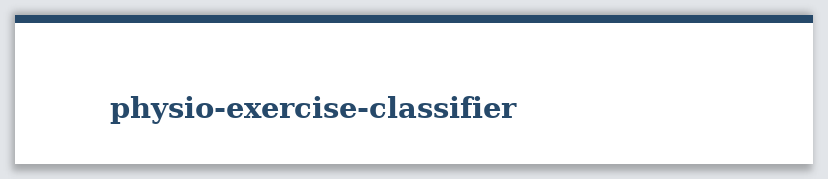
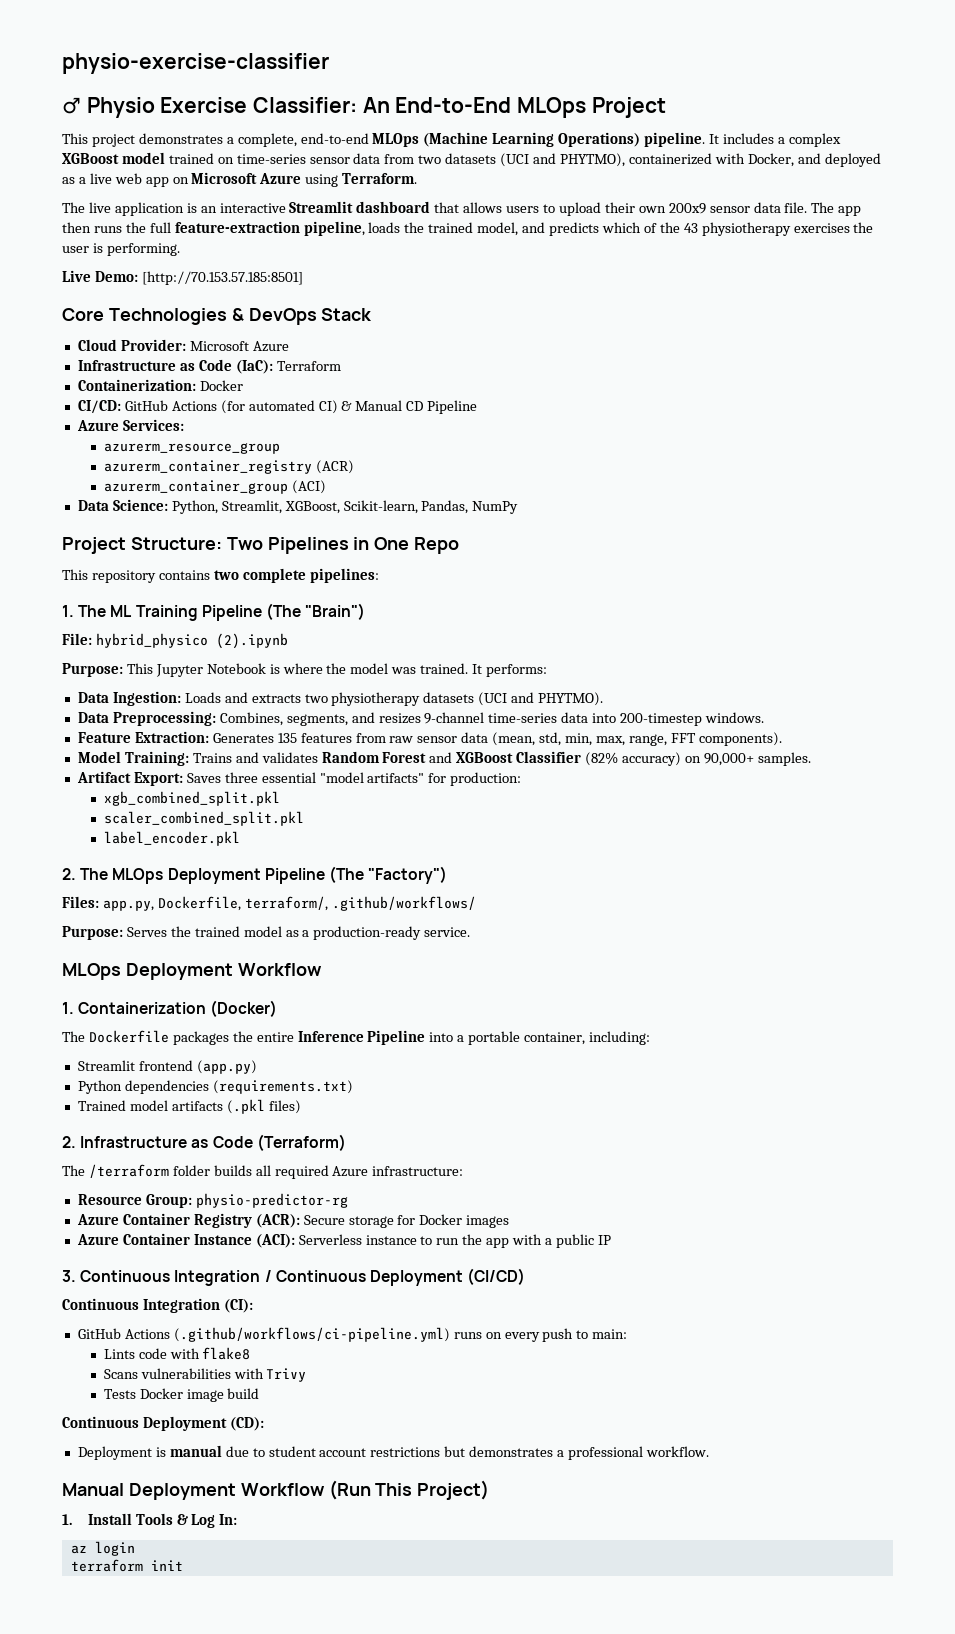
+ ♂ Physio Exercise Classifier: An End-to-End MLOps Project
+ This project demonstrates a complete, end-to-end MLOps (Machine Learning Operations) pipeline. It includes a complex XGBoost model trained on time-series sensor data from two datasets (UCI and PHYTMO), containerized with Docker, and deployed as a live web app on Microsoft Azure using Terraform.
+ The live application is an interactive Streamlit dashboard that allows users to upload their own 200x9 sensor data file. The app then runs the full feature-extraction pipeline, loads the trained model, and predicts which of the 43 physiotherapy exercises the user is performing.
+ Live Demo: [http://70.153.57.185:8501]
+ Core Technologies & DevOps Stack
+ Cloud Provider: Microsoft Azure
+ Infrastructure as Code (IaC): Terraform
+ Containerization: Docker
+ CI/CD: GitHub Actions (for automated CI) & Manual CD Pipeline
+ Azure Services:
+ azurerm_resource_group
+ azurerm_container_registry (ACR)
+ azurerm_container_group (ACI)
+ Data Science: Python, Streamlit, XGBoost, Scikit-learn, Pandas, NumPy
+ Project Structure: Two Pipelines in One Repo
+ This repository contains two complete pipelines:
+ 1. The ML Training Pipeline (The "Brain")
+ File: hybrid_physico (2).ipynb
+ Purpose: This Jupyter Notebook is where the model was trained. It performs:
+ Data Ingestion: Loads and extracts two physiotherapy datasets (UCI and PHYTMO).
+ Data Preprocessing: Combines, segments, and resizes 9-channel time-series data into 200-timestep windows.
+ Feature Extraction: Generates 135 features from raw sensor data (mean, std, min, max, range, FFT components).
+ Model Training: Trains and validates Random Forest and XGBoost Classifier (82% accuracy) on 90,000+ samples.
+ Artifact Export: Saves three essential "model artifacts" for production:
+ xgb_combined_split.pkl
+ scaler_combined_split.pkl
+ label_encoder.pkl
+ 2. The MLOps Deployment Pipeline (The "Factory")
+ Files: app.py, Dockerfile, terraform/, .github/workflows/
+ Purpose: Serves the trained model as a production-ready service.
+ MLOps Deployment Workflow
+ 1. Containerization (Docker)
+ The Dockerfile packages the entire Inference Pipeline into a portable container, including:
+ Streamlit frontend (app.py)
+ Python dependencies (requirements.txt)
+ Trained model artifacts (.pkl files)
+ 2. Infrastructure as Code (Terraform)
+ The /terraform folder builds all required Azure infrastructure:
+ Resource Group: physio-predictor-rg
+ Azure Container Registry (ACR): Secure storage for Docker images
+ Azure Container Instance (ACI): Serverless instance to run the app with a public IP
+ 3. Continuous Integration / Continuous Deployment (CI/CD)
+ Continuous Integration (CI):
+ GitHub Actions (.github/workflows/ci-pipeline.yml) runs on every push to main:
+ Lints code with flake8
+ Scans vulnerabilities with Trivy
+ Tests Docker image build
+ Continuous Deployment (CD):
+ Deployment is manual due to student account restrictions but demonstrates a professional workflow.
+ Manual Deployment Workflow (Run This Project)
+ 1. Install Tools & Log In:
+ az login
+ terraform init

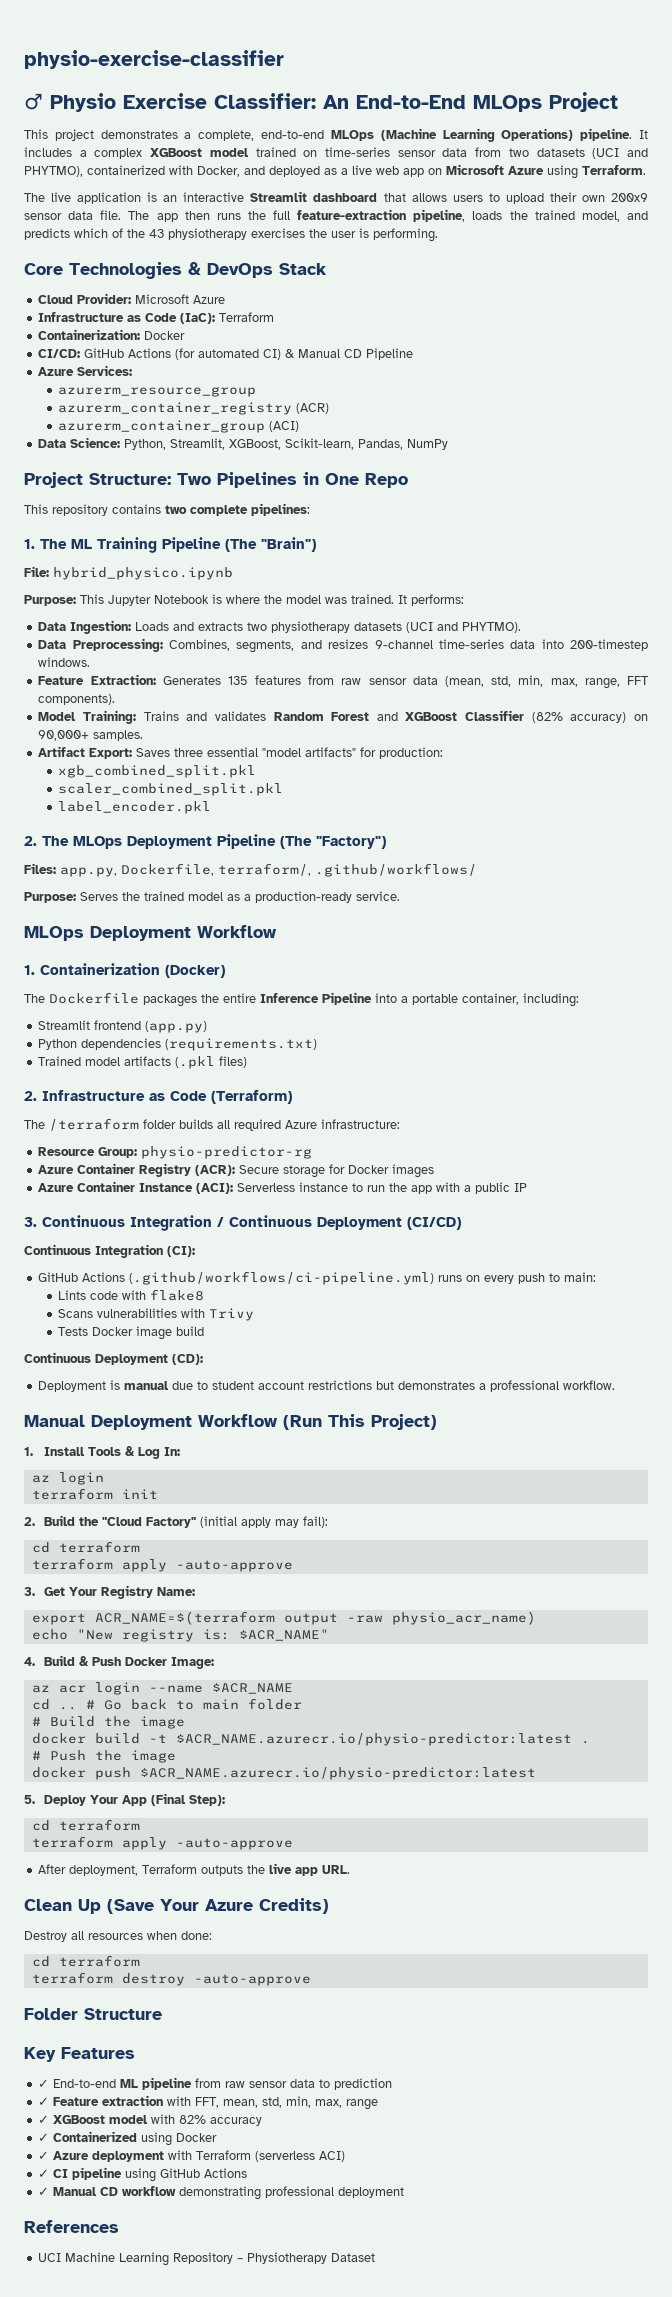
- Live Demo: [http://70.153.57.185:8501]
- File: hybrid_physico (2).ipynb
+ File: hybrid_physico.ipynb
+ 2. Build the "Cloud Factory" (initial apply may fail):
+ cd terraform
+ terraform apply -auto-approve
+ 3. Get Your Registry Name:
+ export ACR_NAME=$(terraform output -raw physio_acr_name)
+ echo "New registry is: $ACR_NAME"
+ 4. Build & Push Docker Image:
+ az acr login --name $ACR_NAME
+ cd .. # Go back to main folder
+ # Build the image
+ docker build -t $ACR_NAME.azurecr.io/physio-predictor:latest .
+ # Push the image
+ docker push $ACR_NAME.azurecr.io/physio-predictor:latest
+ 5. Deploy Your App (Final Step):
+ cd terraform
+ terraform apply -auto-approve
+ After deployment, Terraform outputs the live app URL.
+ Clean Up (Save Your Azure Credits)
+ Destroy all resources when done:
+ cd terraform
+ terraform destroy -auto-approve
+ Folder Structure
+ Key Features
+ ✓ End-to-end ML pipeline from raw sensor data to prediction
+ ✓ Feature extraction with FFT, mean, std, min, max, range
+ ✓ XGBoost model with 82% accuracy
+ ✓ Containerized using Docker
+ ✓ Azure deployment with Terraform (serverless ACI)
+ ✓ CI pipeline using GitHub Actions
+ ✓ Manual CD workflow demonstrating professional deployment
+ References
+ UCI Machine Learning Repository – Physiotherapy Dataset

